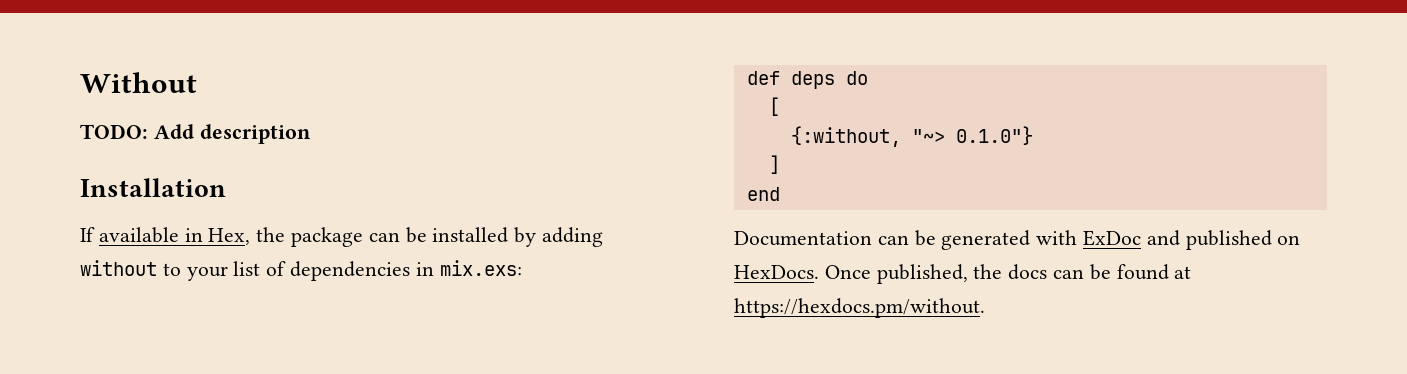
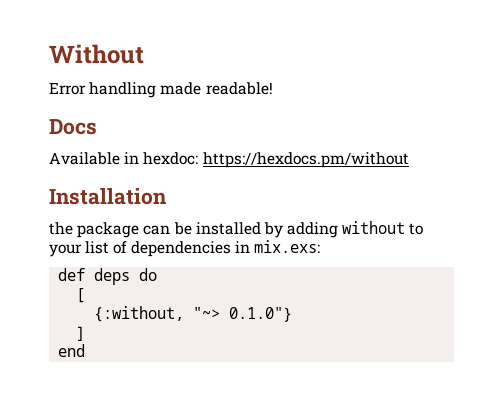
- TODO: Add description
+ Error handling made readable!
+ Docs
+ Available in hexdoc: https://hexdocs.pm/without
  Installation
- If available in Hex, the package can be installed by adding without to your list of dependencies in mix.exs:
+ the package can be installed by adding without to your list of dependencies in mix.exs:
- Documentation can be generated with ExDoc and published on HexDocs. Once published, the docs can be found at https://hexdocs.pm/without.

